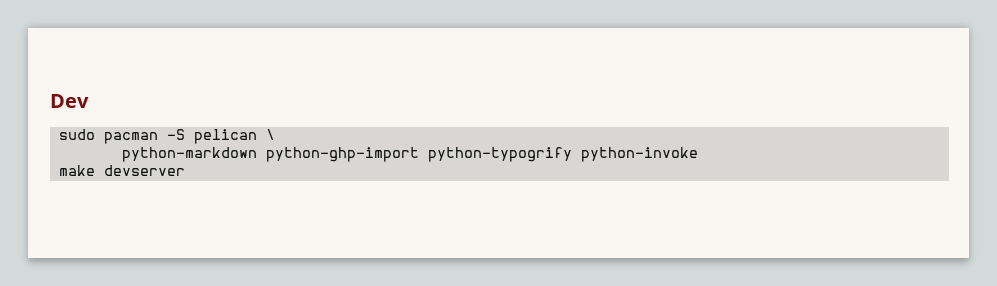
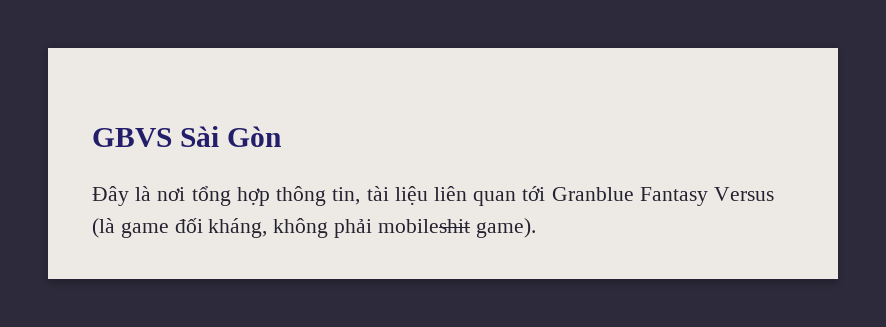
- Dev
- sudo pacman -S pelican \
- python-markdown python-ghp-import python-typogrify python-invoke
- make devserver
+ GBVS Sài Gòn
+ Đây là nơi tổng hợp thông tin, tài liệu liên quan tới Granblue Fantasy Versus (là game đối kháng, không phải mobileshit game).

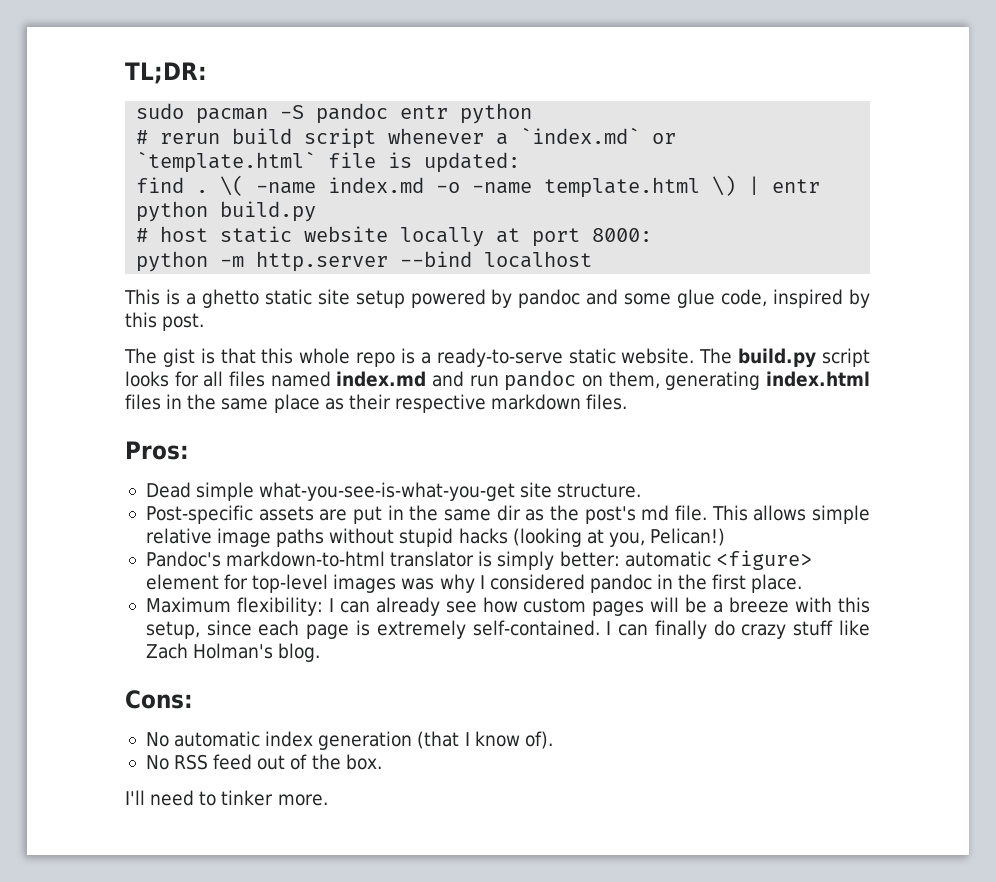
- GBVS Sài Gòn
- Đây là nơi tổng hợp thông tin, tài liệu liên quan tới Granblue Fantasy Versus (là game đối kháng, không phải mobileshit game).
+ TL;DR:
+ sudo pacman -S pandoc entr python
+ # rerun build script whenever a `index.md` or `template.html` file is updated:
+ find . \( -name index.md -o -name template.html \) | entr python build.py
+ # host static website locally at port 8000:
+ python -m http.server --bind localhost
+ This is a ghetto static site setup powered by pandoc and some glue code, inspired by this post.
+ The gist is that this whole repo is a ready-to-serve static website. The build.py script looks for all files named index.md and run pandoc on them, generating index.html files in the same place as their respective markdown files.
+ Pros:
+ Dead simple what-you-see-is-what-you-get site structure.
+ Post-specific assets are put in the same dir as the post's md file. This allows simple relative image paths without stupid hacks (looking at you, Pelican!)
+ Pandoc's markdown-to-html translator is simply better: automatic <figure> element for top-level images was why I considered pandoc in the first place.
+ Maximum flexibility: I can already see how custom pages will be a breeze with this setup, since each page is extremely self-contained. I can finally do crazy stuff like Zach Holman's blog.
+ Cons:
+ No automatic index generation (that I know of).
+ No RSS feed out of the box.
+ I'll need to tinker more.

